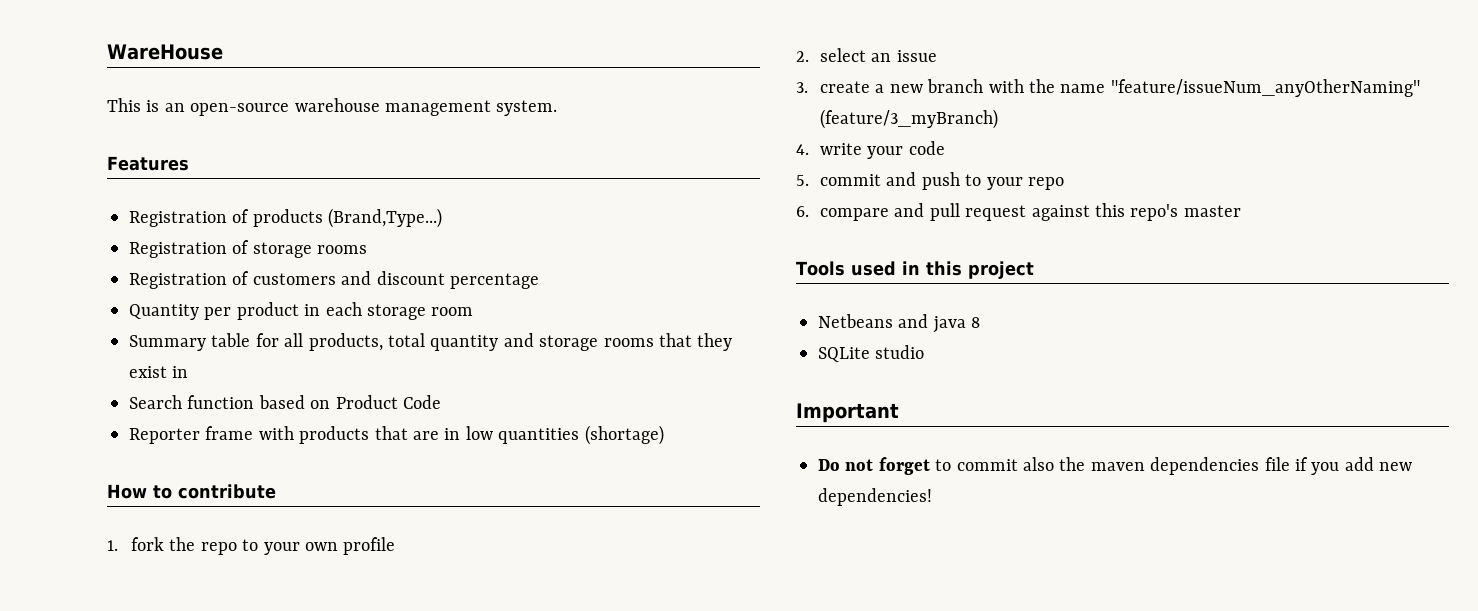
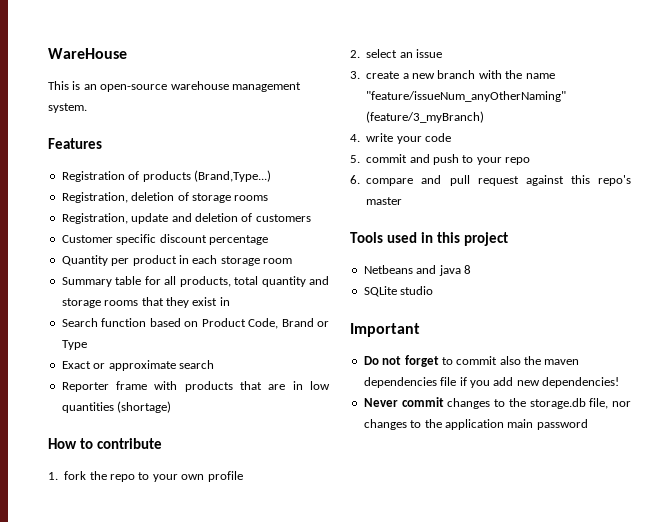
- Registration of storage rooms
+ Registration, deletion of storage rooms
- Registration of customers and discount percentage
+ Registration, update and deletion of customers
+ Customer specific discount percentage
- Search function based on Product Code
+ Search function based on Product Code, Brand or Type
+ Exact or approximate search
+ Never commit changes to the storage.db file, nor changes to the application main password

